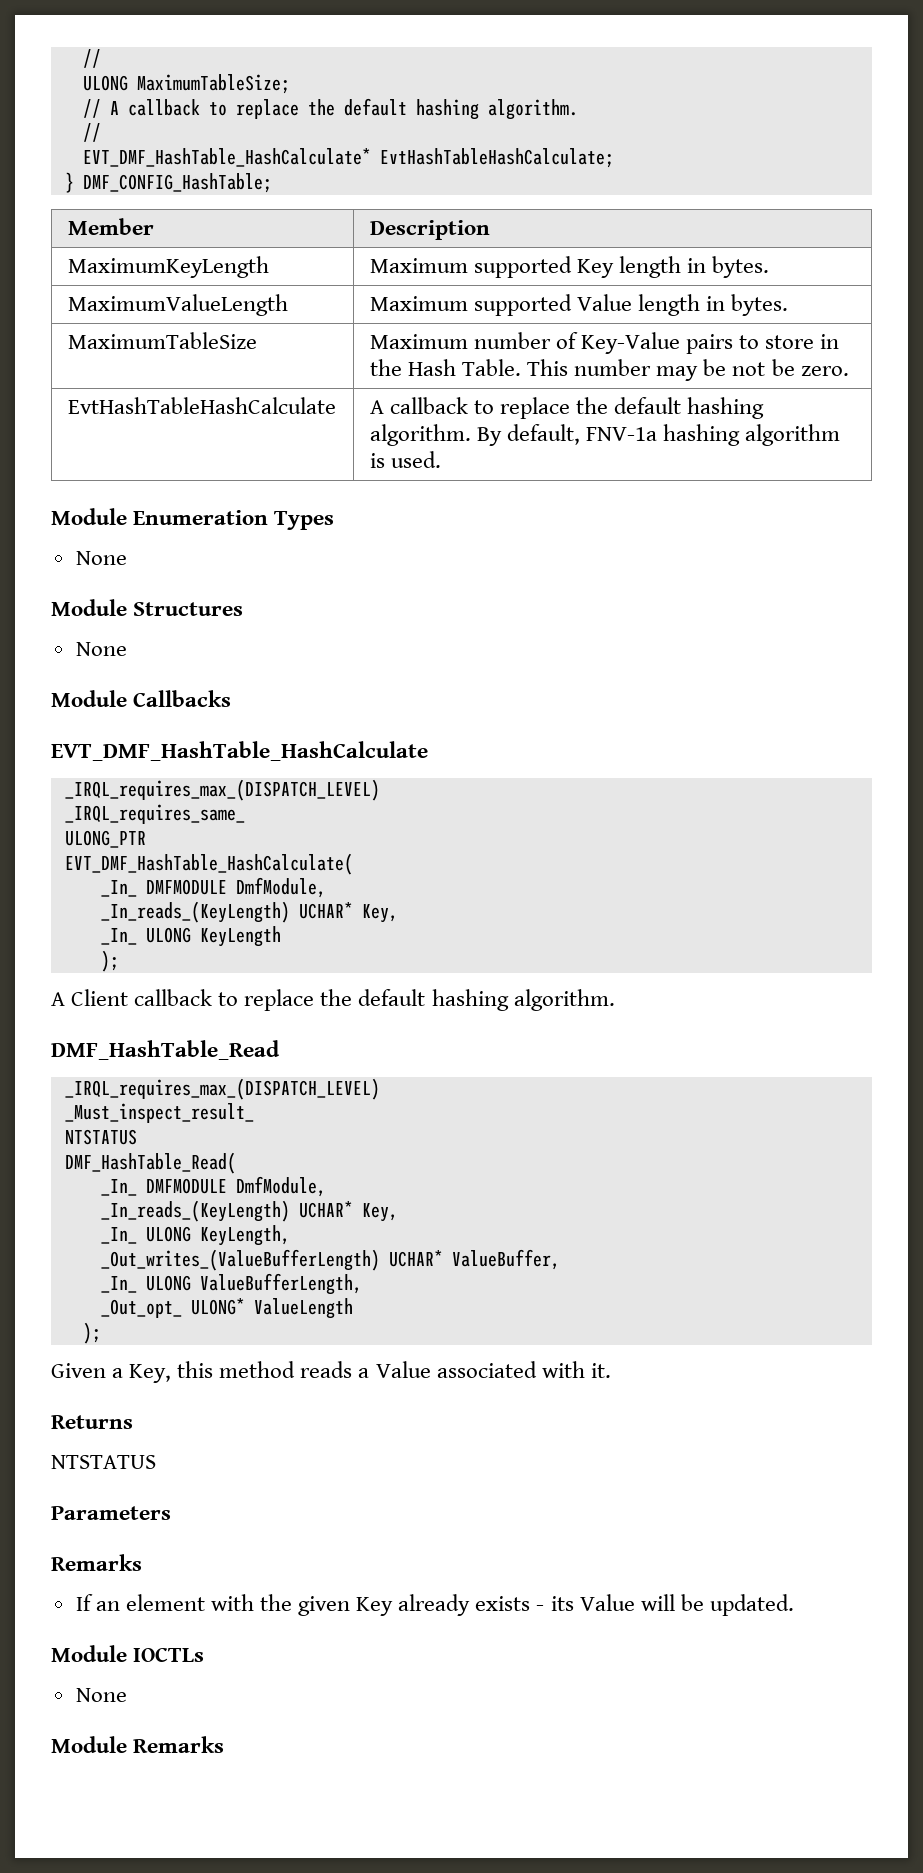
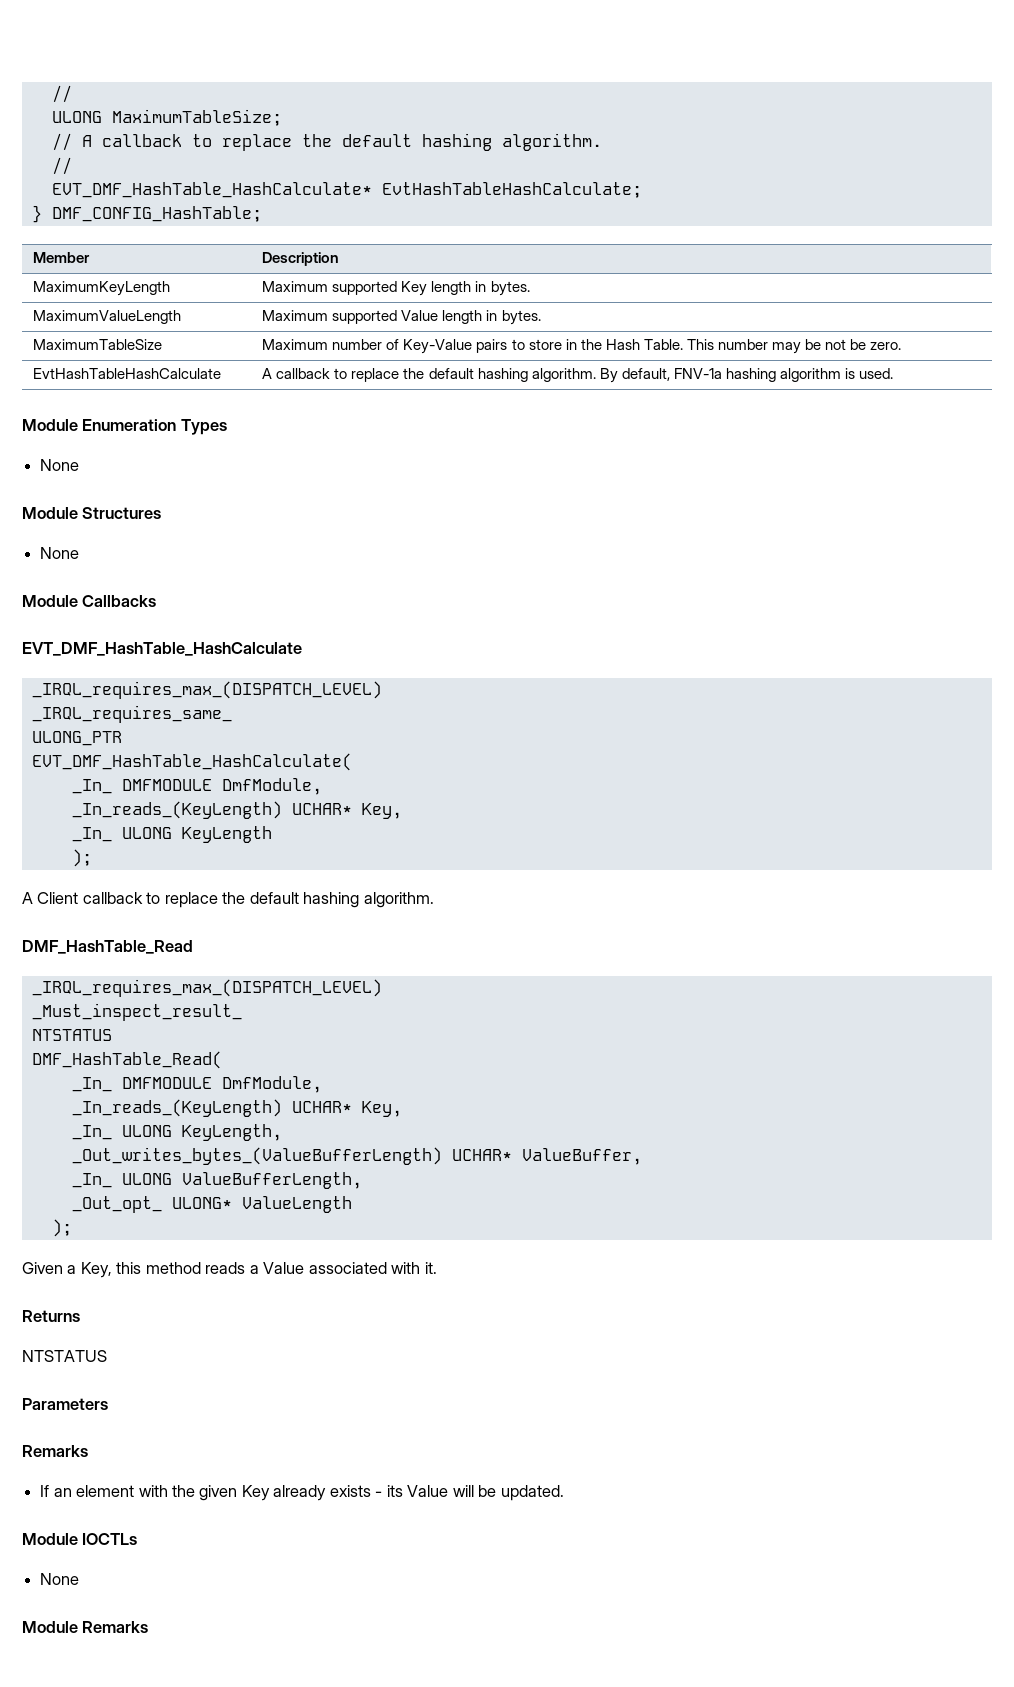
- _Out_writes_(ValueBufferLength) UCHAR* ValueBuffer,
+ _Out_writes_bytes_(ValueBufferLength) UCHAR* ValueBuffer,

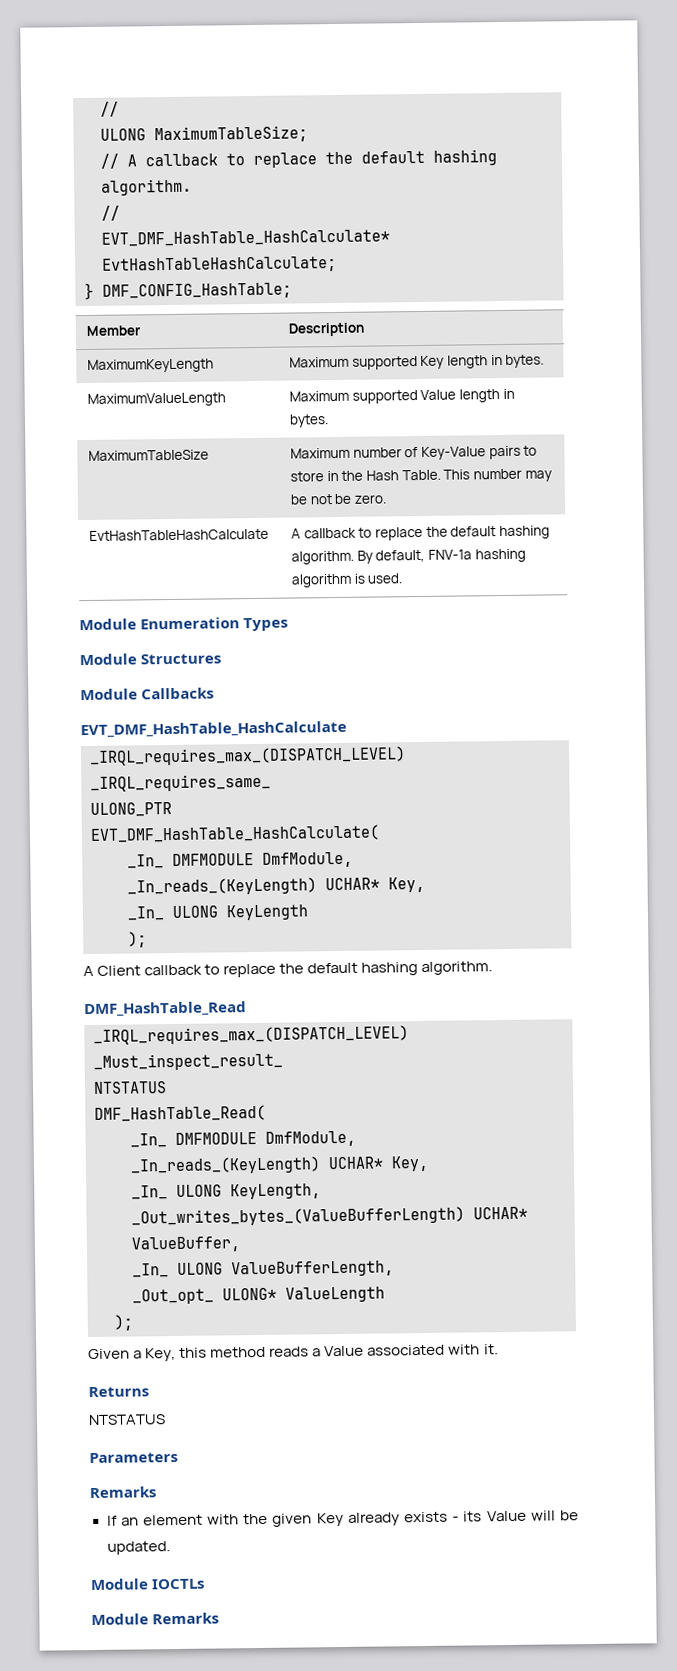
  Module Enumeration Types
- None
  Module Structures
- None
  Module IOCTLs
- None

